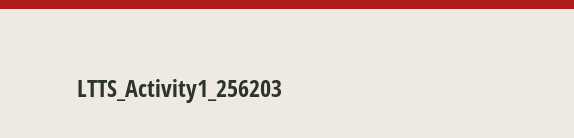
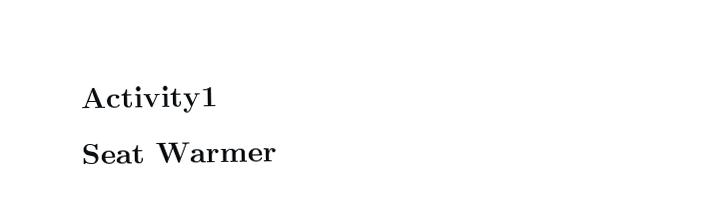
- LTTS_Activity1_256203
+ Activity1
+ Seat Warmer

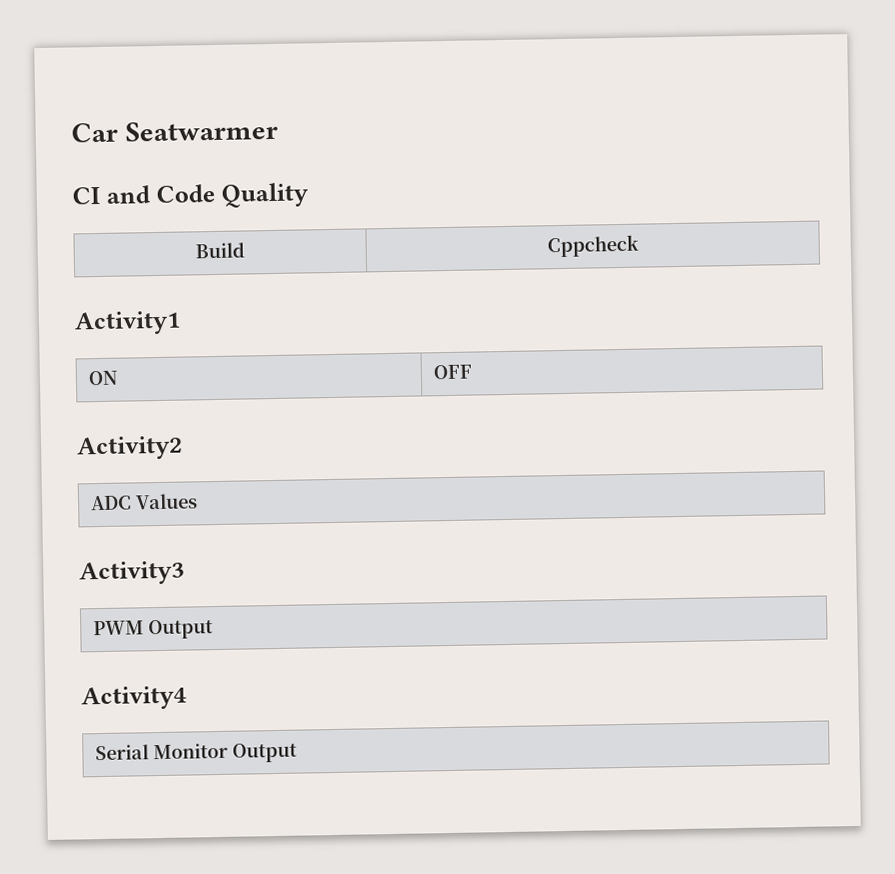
+ Car Seatwarmer
+ CI and Code Quality
+ Build | Cppcheck
  Activity1
- Seat Warmer
+ ON | OFF
+ Activity2
+ ADC Values
+ Activity3
+ PWM Output
+ Activity4
+ Serial Monitor Output

